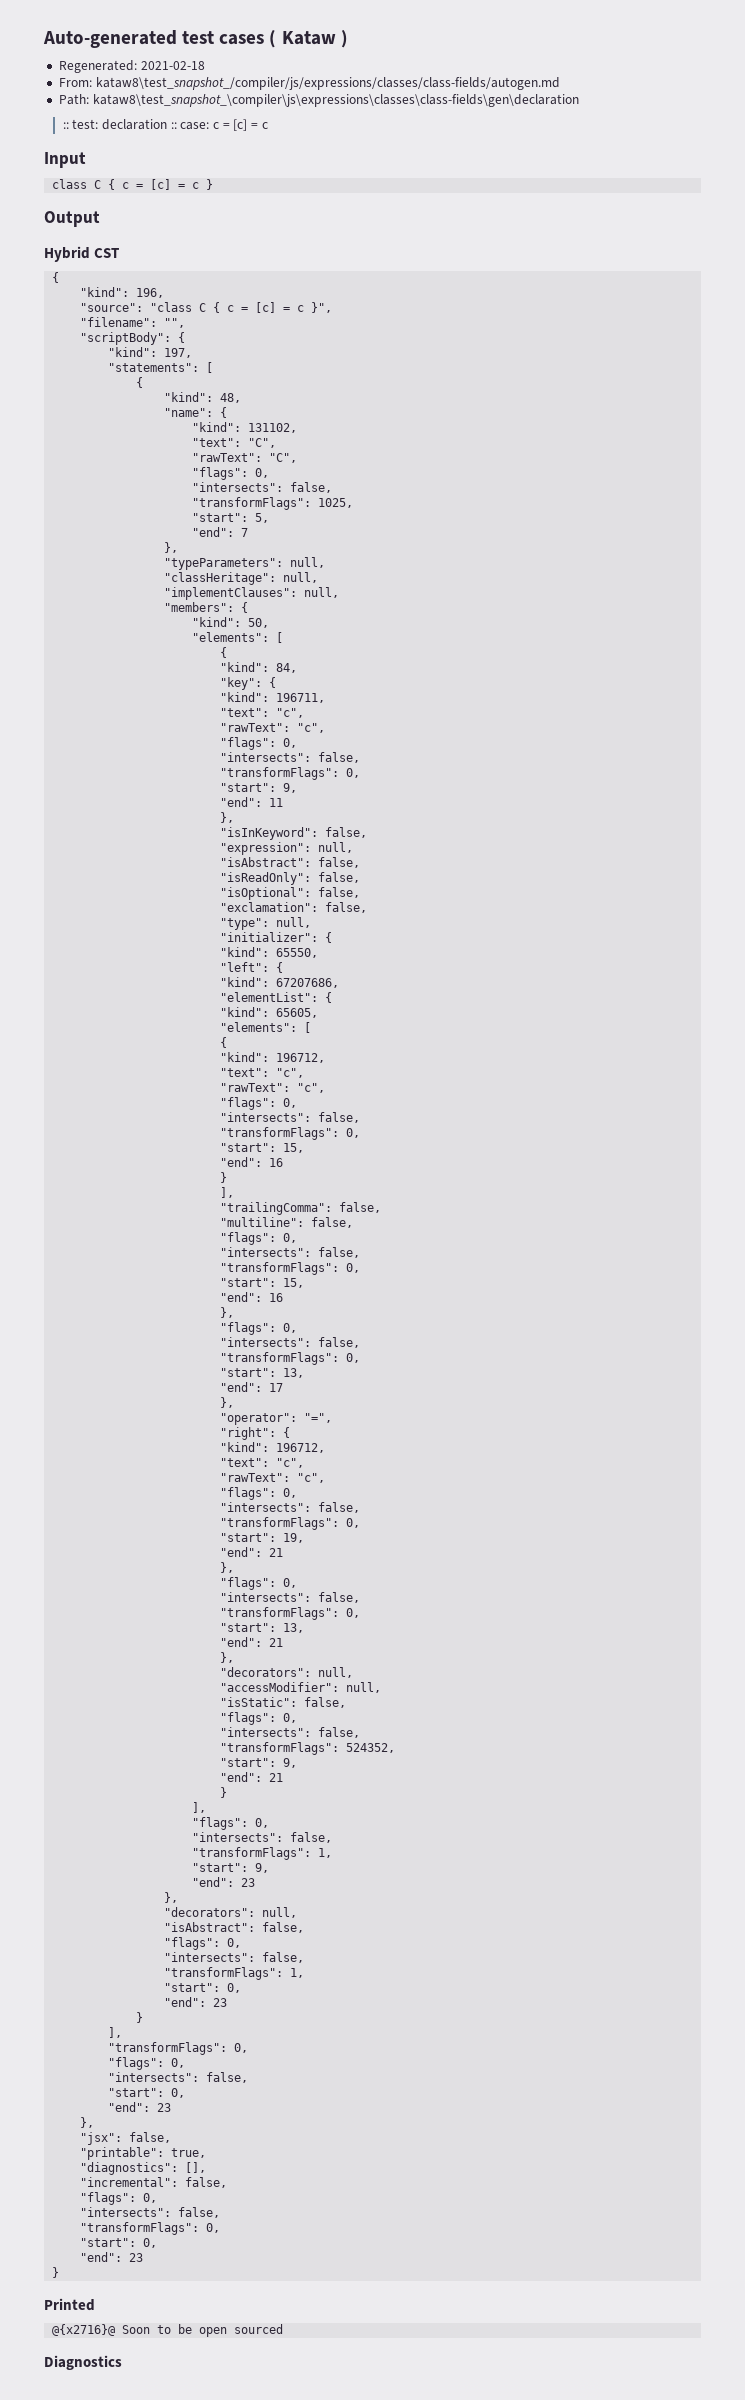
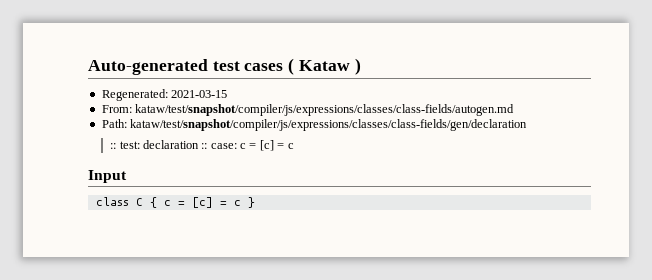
- Regenerated: 2021-02-18
+ Regenerated: 2021-03-15
- From: kataw8\test_snapshot_/compiler/js/expressions/classes/class-fields/autogen.md
+ From: kataw/test/snapshot/compiler/js/expressions/classes/class-fields/autogen.md
- Path: kataw8\test_snapshot_\compiler\js\expressions\classes\class-fields\gen\declaration
+ Path: kataw/test/snapshot/compiler/js/expressions/classes/class-fields/gen/declaration
- Output
- Hybrid CST
- {
- "kind": 196,
- "source": "class C { c = [c] = c }",
- "filename": "",
- "scriptBody": {
- "kind": 197,
- "statements": [
- {
- "kind": 48,
- "name": {
- "kind": 131102,
- "text": "C",
- "rawText": "C",
- "flags": 0,
- "intersects": false,
- "transformFlags": 1025,
- "start": 5,
- "end": 7
- },
- "typeParameters": null,
- "classHeritage": null,
- "implementClauses": null,
- "members": {
- "kind": 50,
- "elements": [
- {
- "kind": 84,
- "key": {
- "kind": 196711,
- "text": "c",
- "rawText": "c",
- "flags": 0,
- "intersects": false,
- "transformFlags": 0,
- "start": 9,
- "end": 11
- },
- "isInKeyword": false,
- "expression": null,
- "isAbstract": false,
- "isReadOnly": false,
- "isOptional": false,
- "exclamation": false,
- "type": null,
- "initializer": {
- "kind": 65550,
- "left": {
- "kind": 67207686,
- "elementList": {
- "kind": 65605,
- "elements": [
- {
- "kind": 196712,
- "text": "c",
- "rawText": "c",
- "flags": 0,
- "intersects": false,
- "transformFlags": 0,
- "start": 15,
- "end": 16
- }
- ],
- "trailingComma": false,
- "multiline": false,
- "flags": 0,
- "intersects": false,
- "transformFlags": 0,
- "start": 15,
- "end": 16
- },
- "flags": 0,
- "intersects": false,
- "transformFlags": 0,
- "start": 13,
- "end": 17
- },
- "operator": "=",
- "right": {
- "kind": 196712,
- "text": "c",
- "rawText": "c",
- "flags": 0,
- "intersects": false,
- "transformFlags": 0,
- "start": 19,
- "end": 21
- },
- "flags": 0,
- "intersects": false,
- "transformFlags": 0,
- "start": 13,
- "end": 21
- },
- "decorators": null,
- "accessModifier": null,
- "isStatic": false,
- "flags": 0,
- "intersects": false,
- "transformFlags": 524352,
- "start": 9,
- "end": 21
- }
- ],
- "flags": 0,
- "intersects": false,
- "transformFlags": 1,
- "start": 9,
- "end": 23
- },
- "decorators": null,
- "isAbstract": false,
- "flags": 0,
- "intersects": false,
- "transformFlags": 1,
- "start": 0,
- "end": 23
- }
- ],
- "transformFlags": 0,
- "flags": 0,
- "intersects": false,
- "start": 0,
- "end": 23
- },
- "jsx": false,
- "printable": true,
- "diagnostics": [],
- "incremental": false,
- "flags": 0,
- "intersects": false,
- "transformFlags": 0,
- "start": 0,
- "end": 23
- }
- Printed
- @{x2716}@ Soon to be open sourced
- Diagnostics

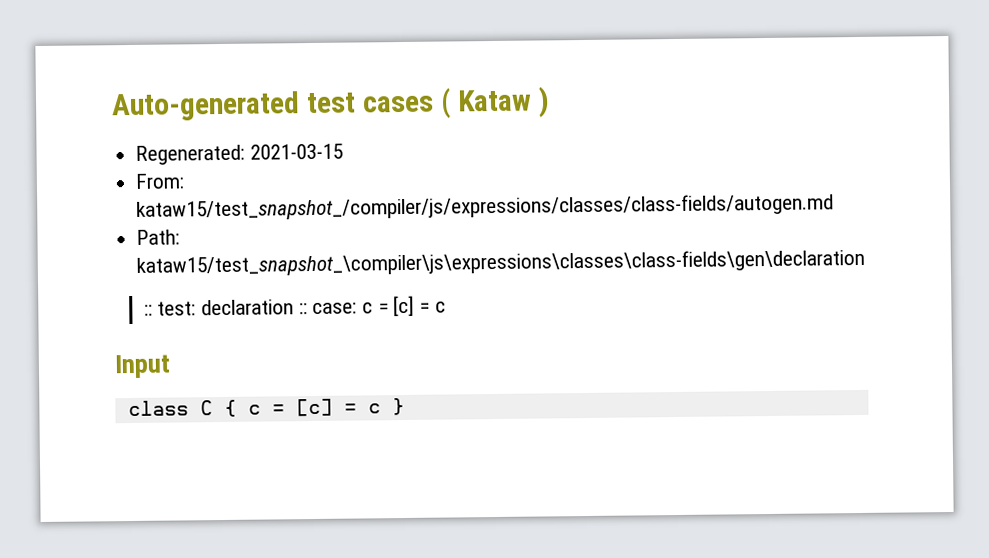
- From: kataw/test/snapshot/compiler/js/expressions/classes/class-fields/autogen.md
+ From: kataw15/test_snapshot_/compiler/js/expressions/classes/class-fields/autogen.md
- Path: kataw/test/snapshot/compiler/js/expressions/classes/class-fields/gen/declaration
+ Path: kataw15/test_snapshot_\compiler\js\expressions\classes\class-fields\gen\declaration

